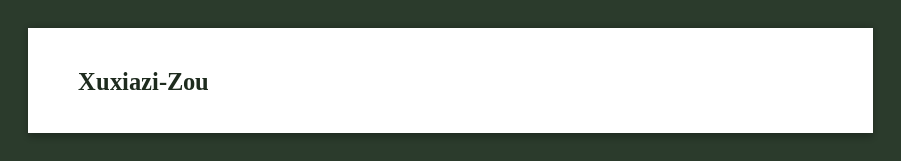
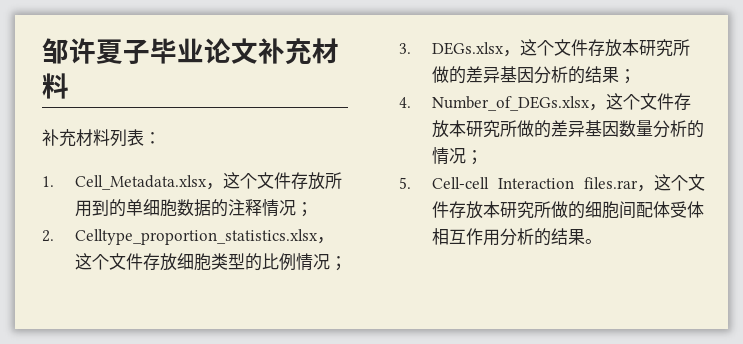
- Xuxiazi-Zou
+ 邹许夏子毕业论文补充材料
+ 补充材料列表：
+ 1. Cell_Metadata.xlsx，这个文件存放所用到的单细胞数据的注释情况；
+ 2. Celltype_proportion_statistics.xlsx，这个文件存放细胞类型的比例情况；
+ 3. DEGs.xlsx，这个文件存放本研究所做的差异基因分析的结果；
+ 4. Number_of_DEGs.xlsx，这个文件存放本研究所做的差异基因数量分析的情况；
+ 5. Cell-cell Interaction files.rar，这个文件存放本研究所做的细胞间配体受体相互作用分析的结果。

